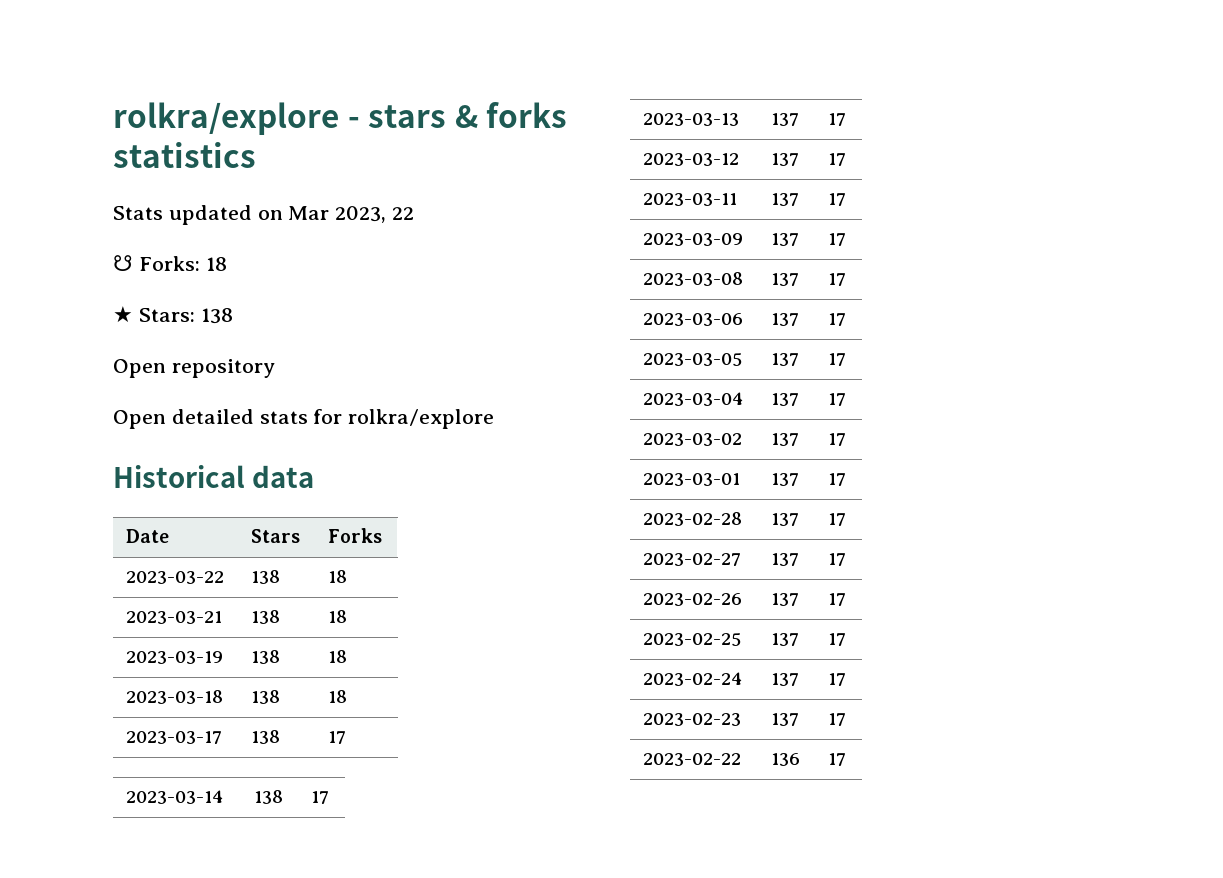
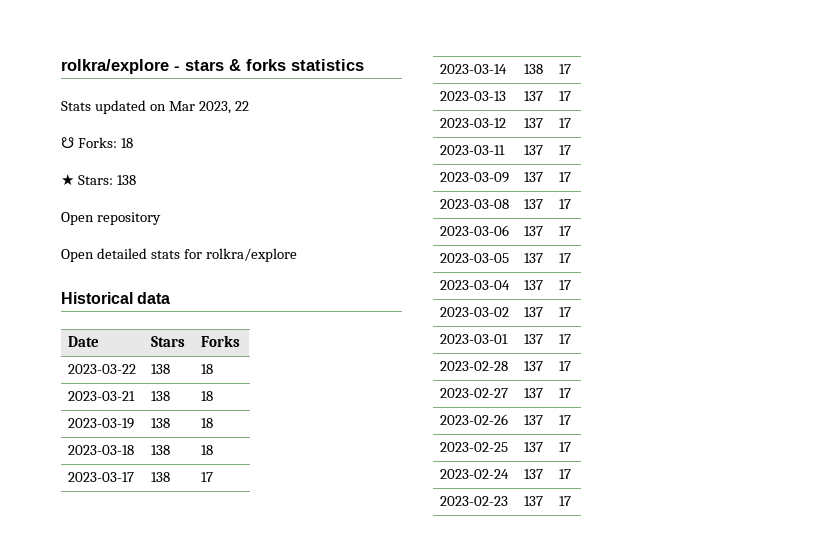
- 2023-02-22 | 136 | 17

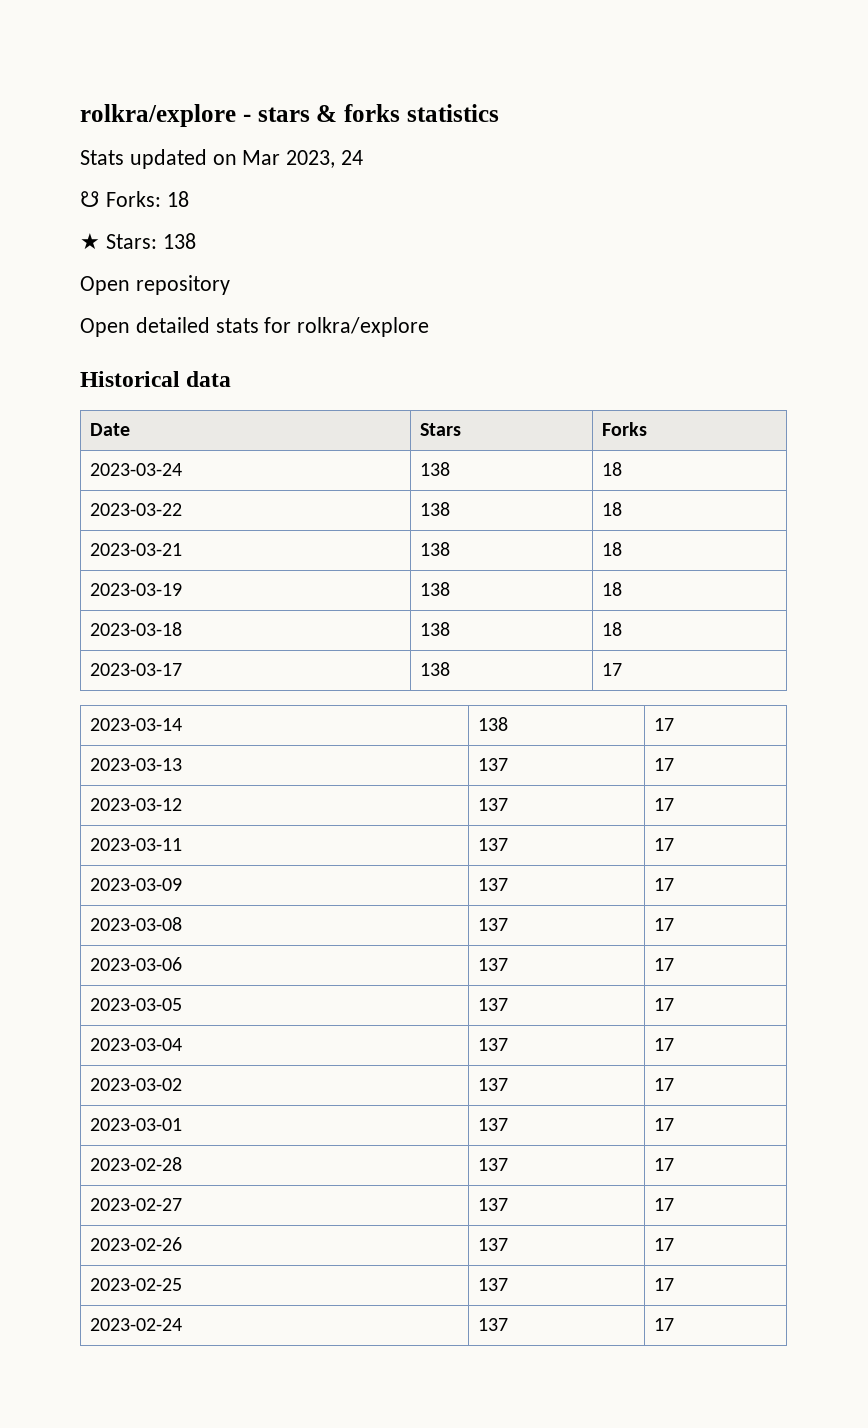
- Stats updated on Mar 2023, 22
+ Stats updated on Mar 2023, 24
+ 2023-03-24 | 138 | 18
- 2023-02-23 | 137 | 17

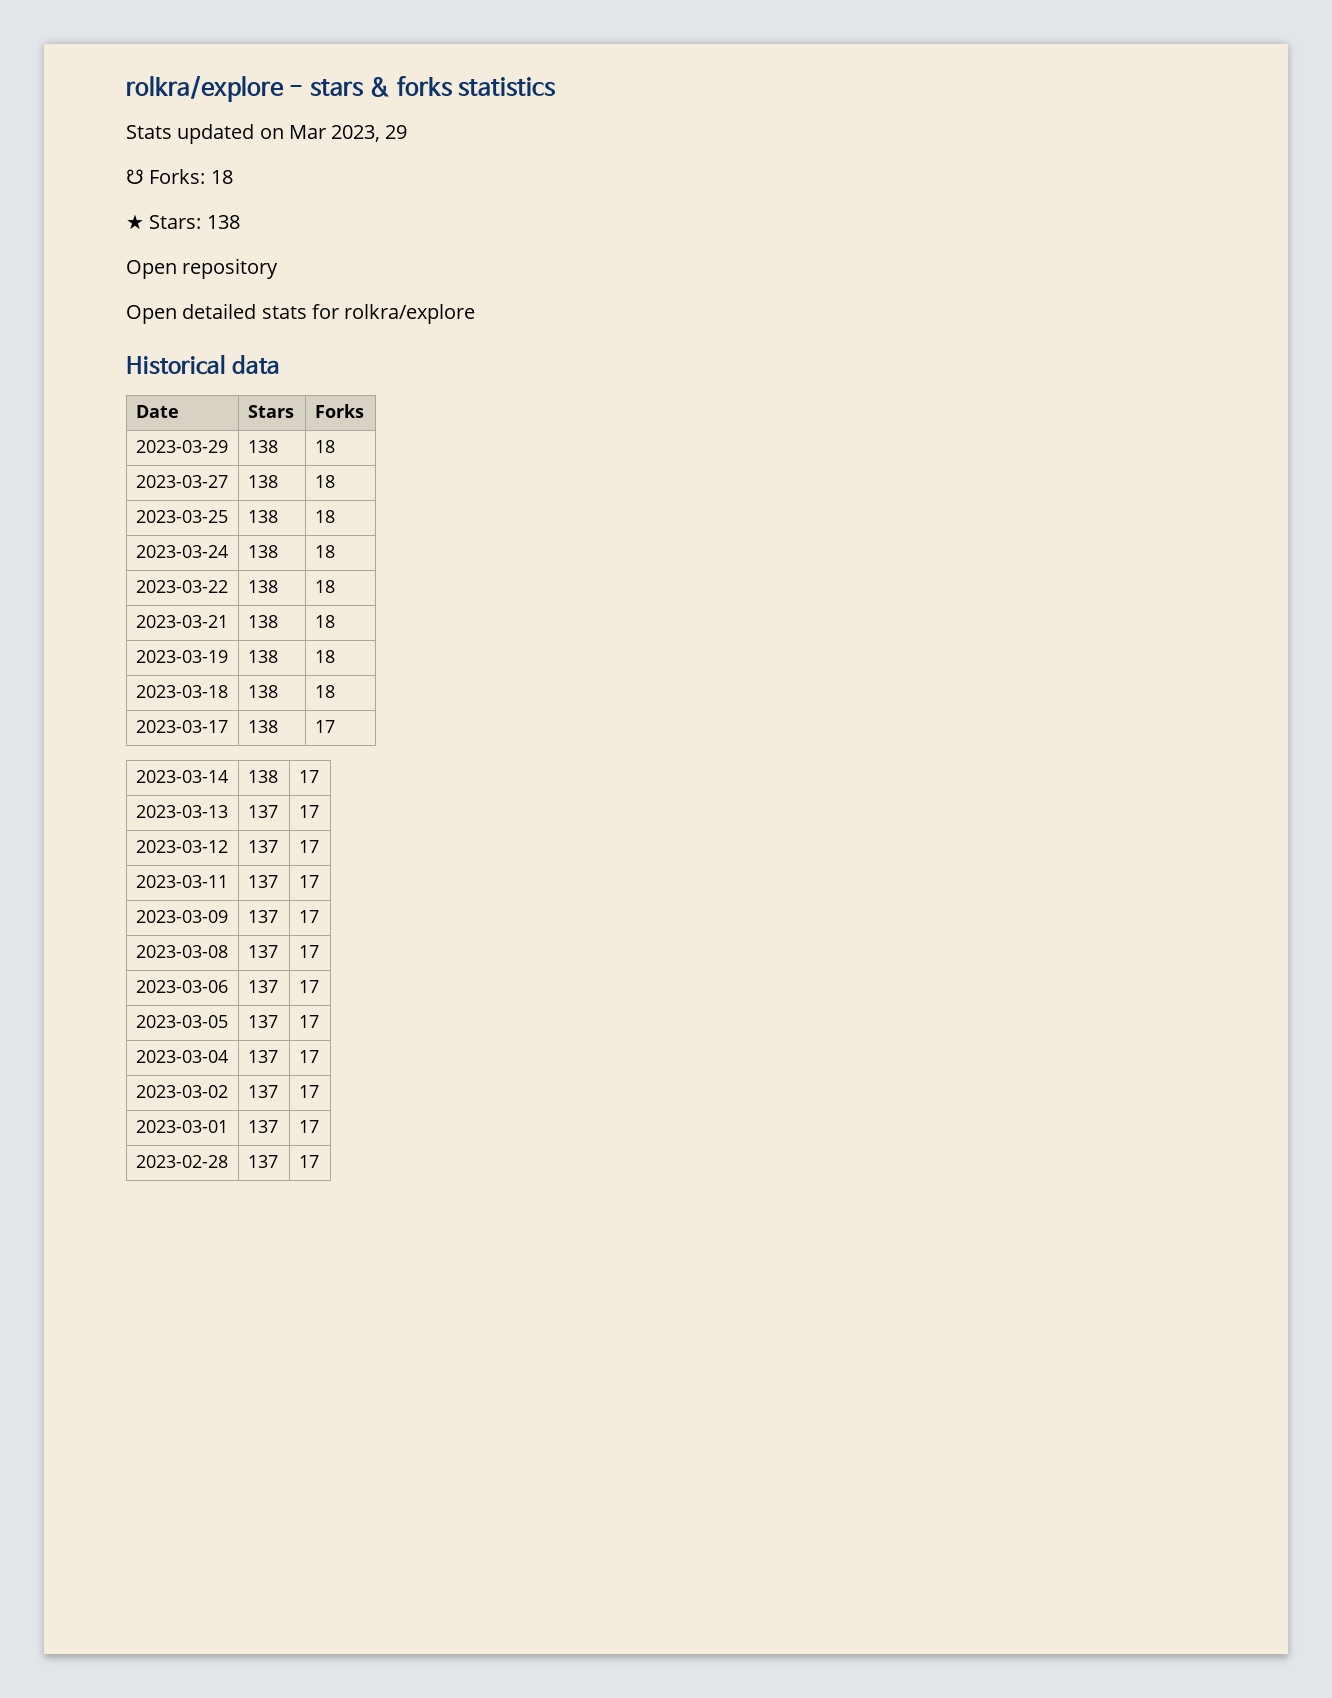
- Stats updated on Mar 2023, 24
+ Stats updated on Mar 2023, 29
+ 2023-03-29 | 138 | 18
+ 2023-03-27 | 138 | 18
+ 2023-03-25 | 138 | 18
- 2023-02-27 | 137 | 17
- 2023-02-26 | 137 | 17
- 2023-02-25 | 137 | 17
- 2023-02-24 | 137 | 17

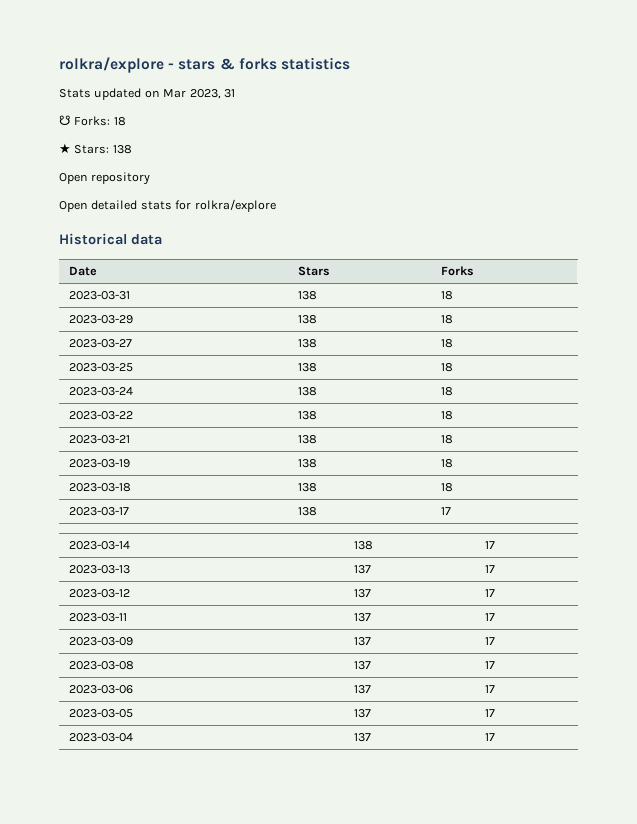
- Stats updated on Mar 2023, 29
+ Stats updated on Mar 2023, 31
+ 2023-03-31 | 138 | 18
- 2023-03-02 | 137 | 17
- 2023-03-01 | 137 | 17
- 2023-02-28 | 137 | 17

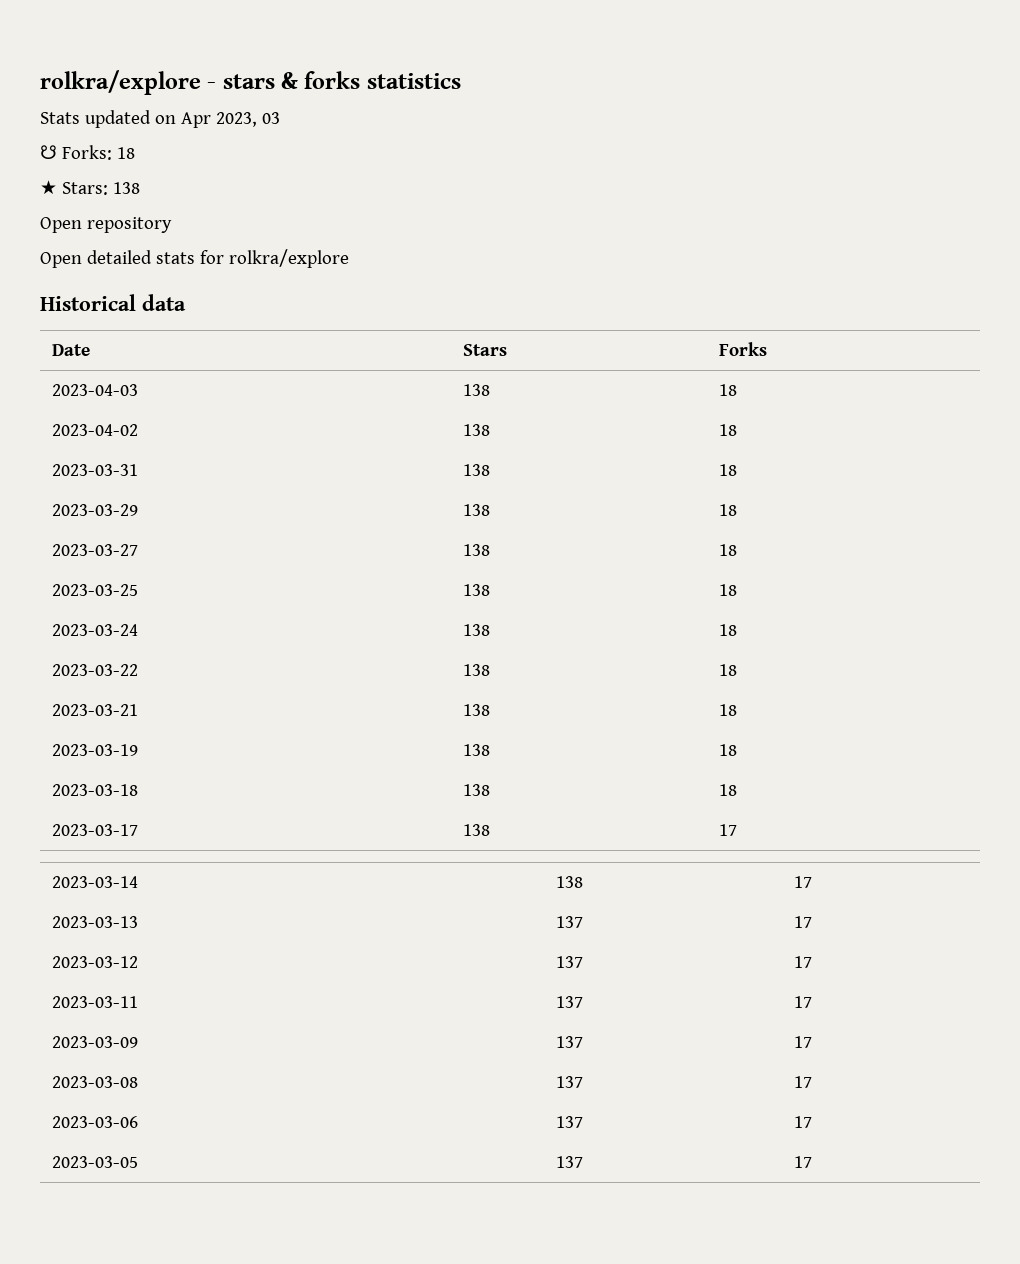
- Stats updated on Mar 2023, 31
+ Stats updated on Apr 2023, 03
+ 2023-04-03 | 138 | 18
+ 2023-04-02 | 138 | 18
- 2023-03-04 | 137 | 17

